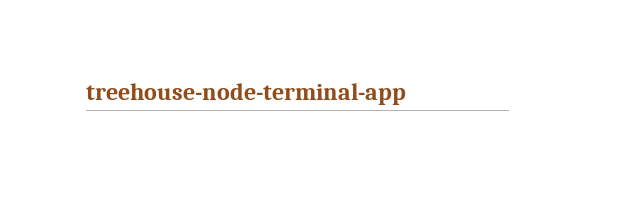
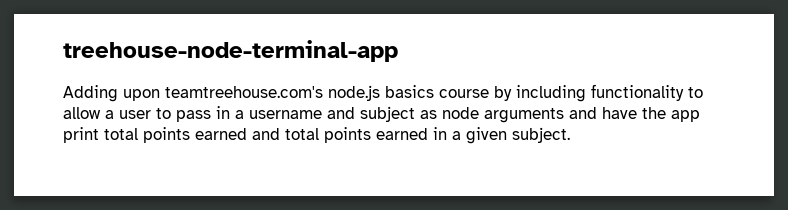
+ Adding upon teamtreehouse.com's node.js basics course by including functionality to allow a user to pass in a username and subject as node arguments and have the app print total points earned and total points earned in a given subject.

